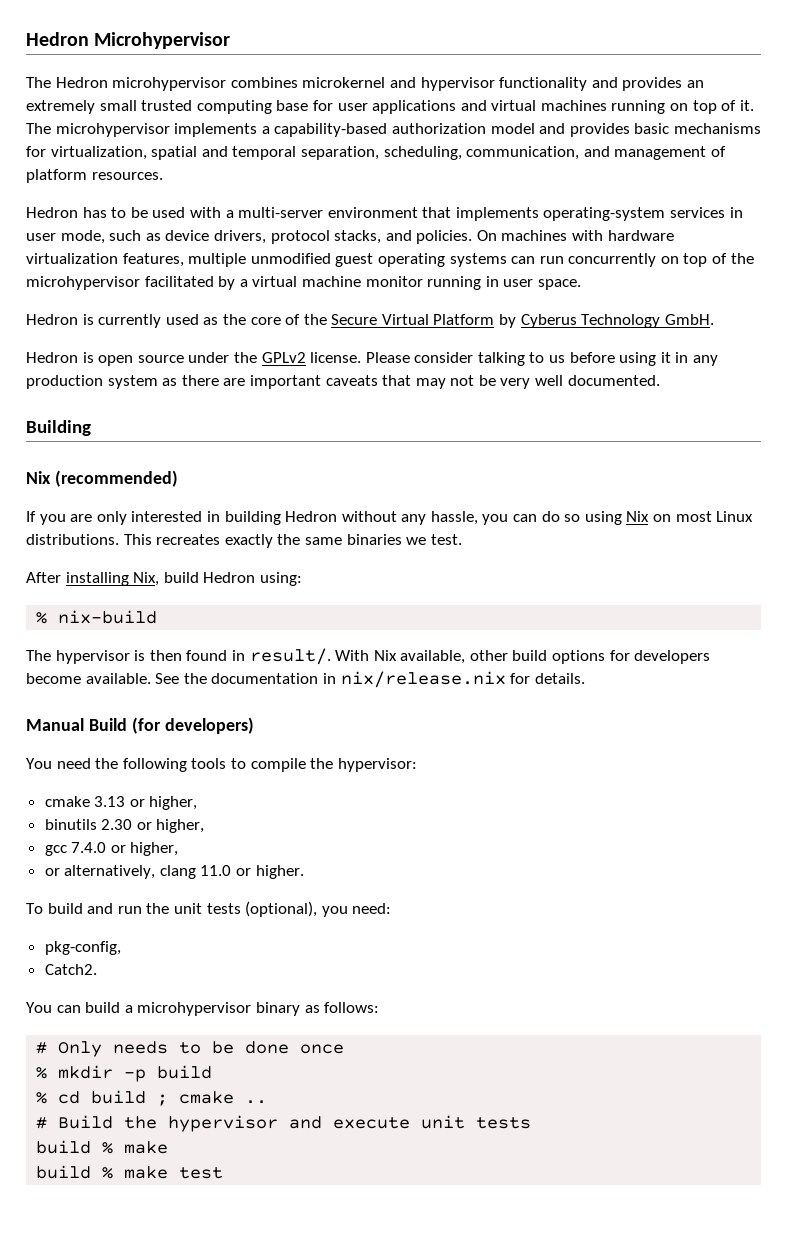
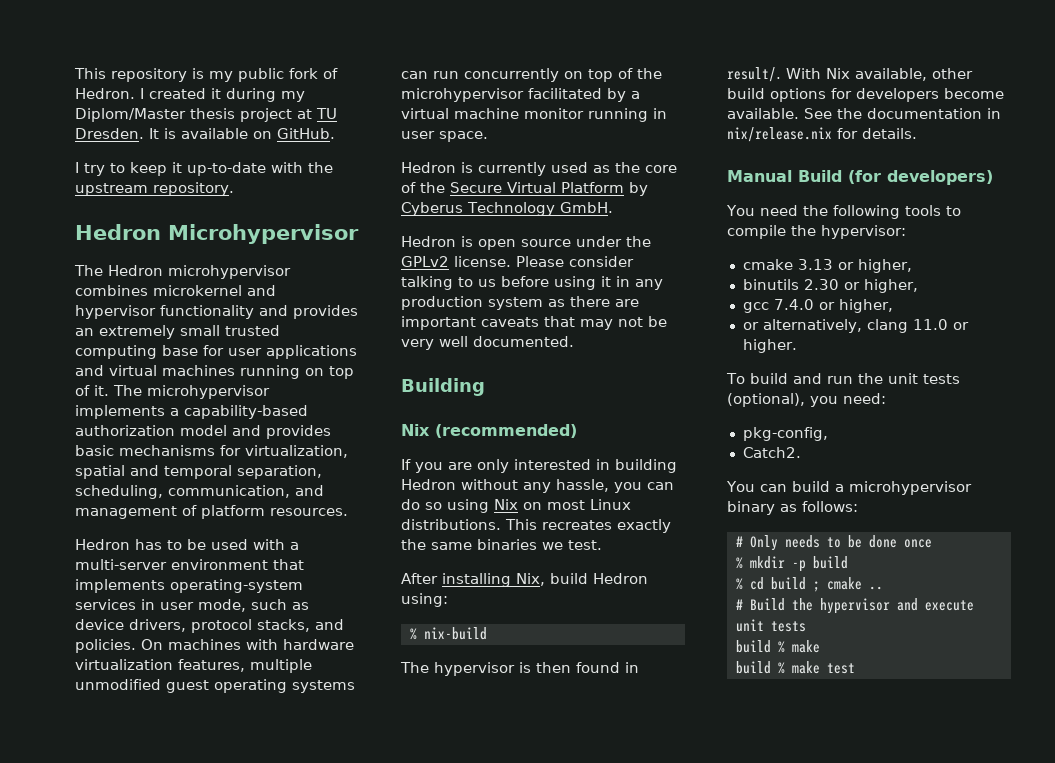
+ This repository is my public fork of Hedron. I created it during my Diplom/Master thesis project at TU Dresden. It is available on GitHub.
+ I try to keep it up-to-date with the upstream repository.

